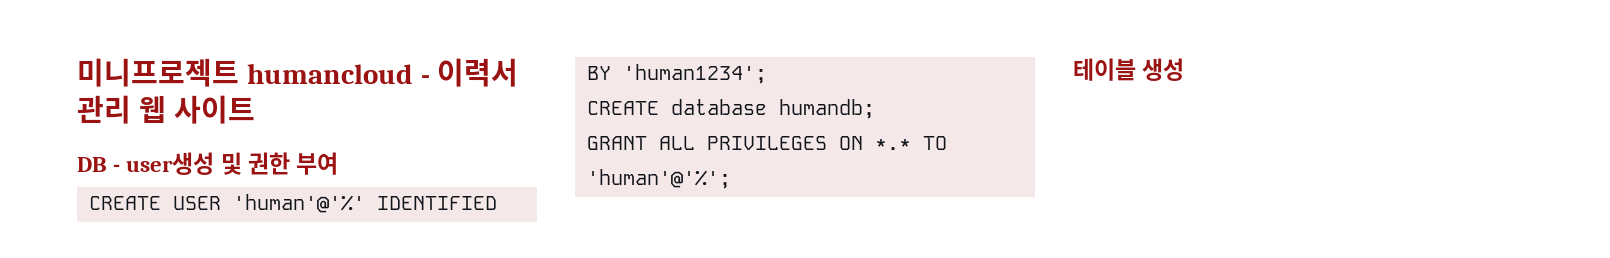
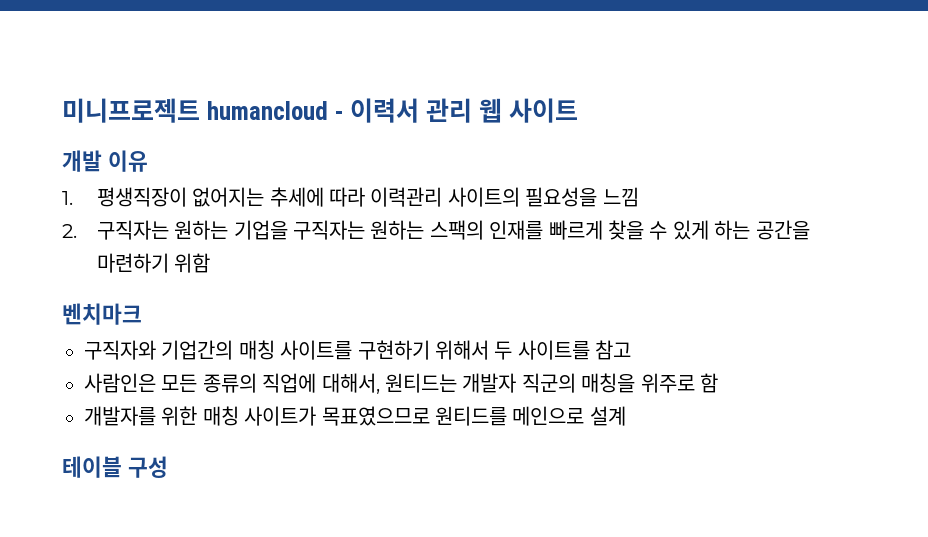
- DB - user생성 및 권한 부여
- CREATE USER 'human'@'%' IDENTIFIED BY 'human1234';
- CREATE database humandb;
- GRANT ALL PRIVILEGES ON *.* TO 'human'@'%';
+ 개발 이유
+ 1. 평생직장이 없어지는 추세에 따라 이력관리 사이트의 필요성을 느낌
+ 2. 구직자는 원하는 기업을 구직자는 원하는 스팩의 인재를 빠르게 찾을 수 있게 하는 공간을 마련하기 위함
+ 벤치마크
+ 구직자와 기업간의 매칭 사이트를 구현하기 위해서 두 사이트를 참고
+ 사람인은 모든 종류의 직업에 대해서, 원티드는 개발자 직군의 매칭을 위주로 함
+ 개발자를 위한 매칭 사이트가 목표였으므로 원티드를 메인으로 설계
- 테이블 생성
+ 테이블 구성

